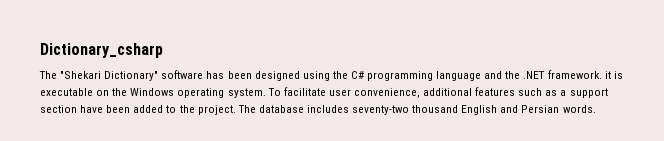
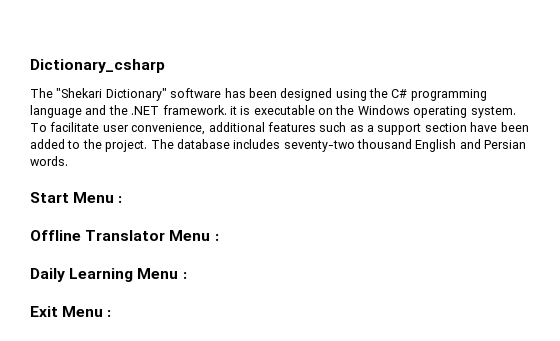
+ Start Menu :
+ Offline Translator Menu :
+ Daily Learning Menu :
+ Exit Menu :

